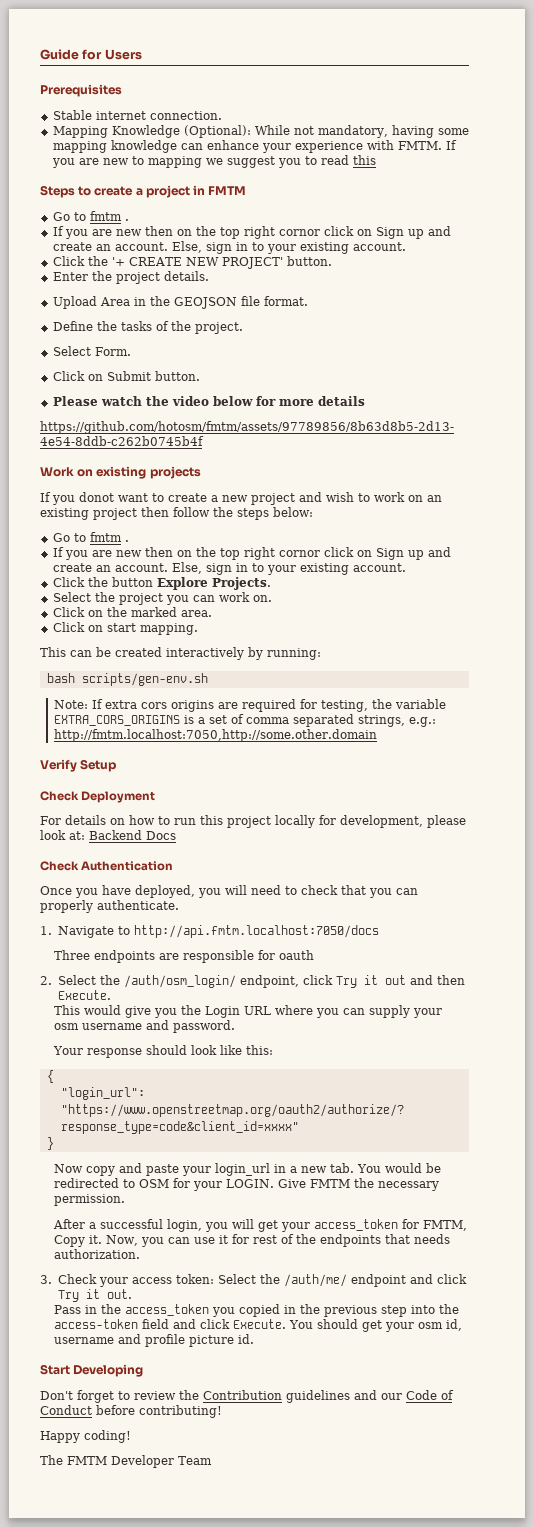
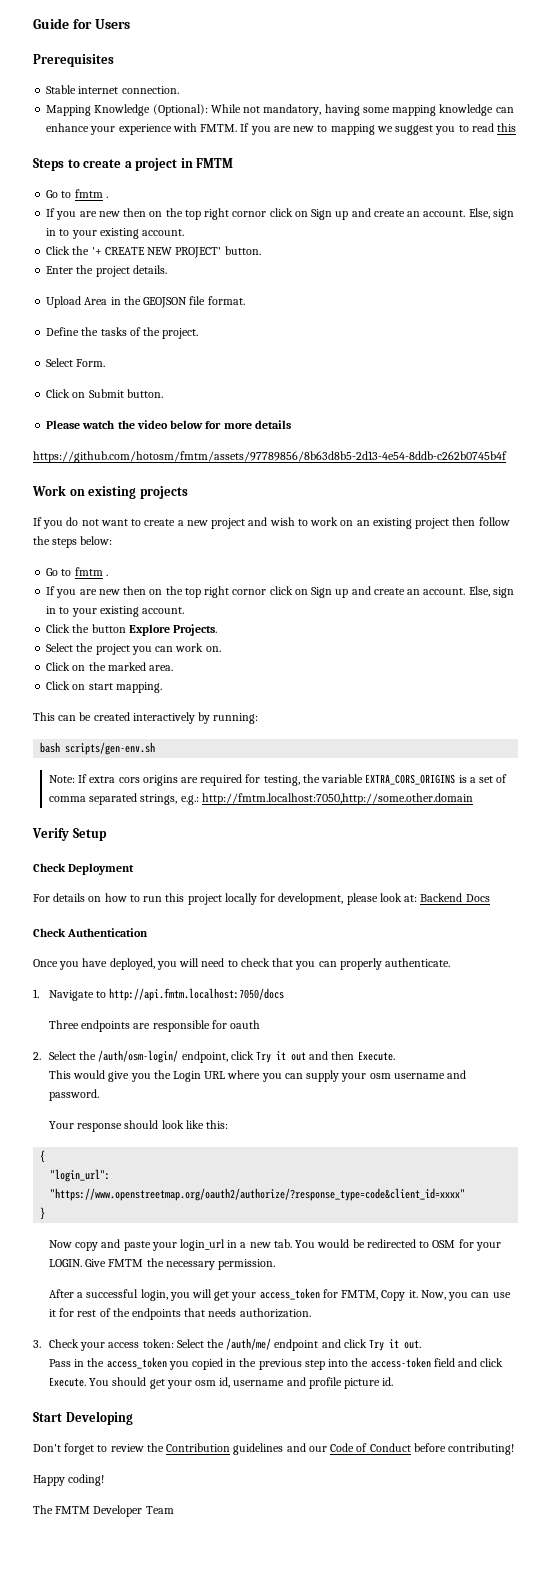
- If you donot want to create a new project and wish to work on an existing project then follow the steps below:
+ If you do not want to create a new project and wish to work on an existing project then follow the steps below:
- 2. Select the /auth/osm_login/ endpoint, click Try it out and then Execute.
+ 2. Select the /auth/osm-login/ endpoint, click Try it out and then Execute.

